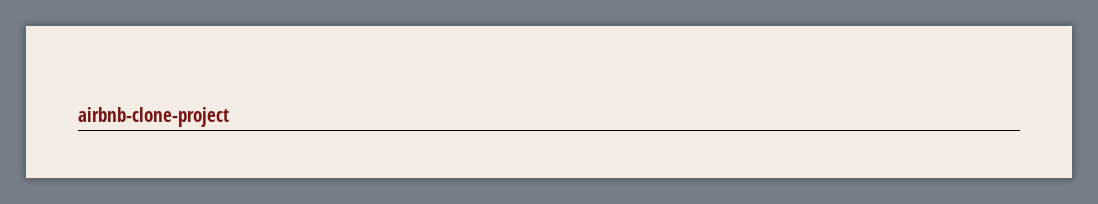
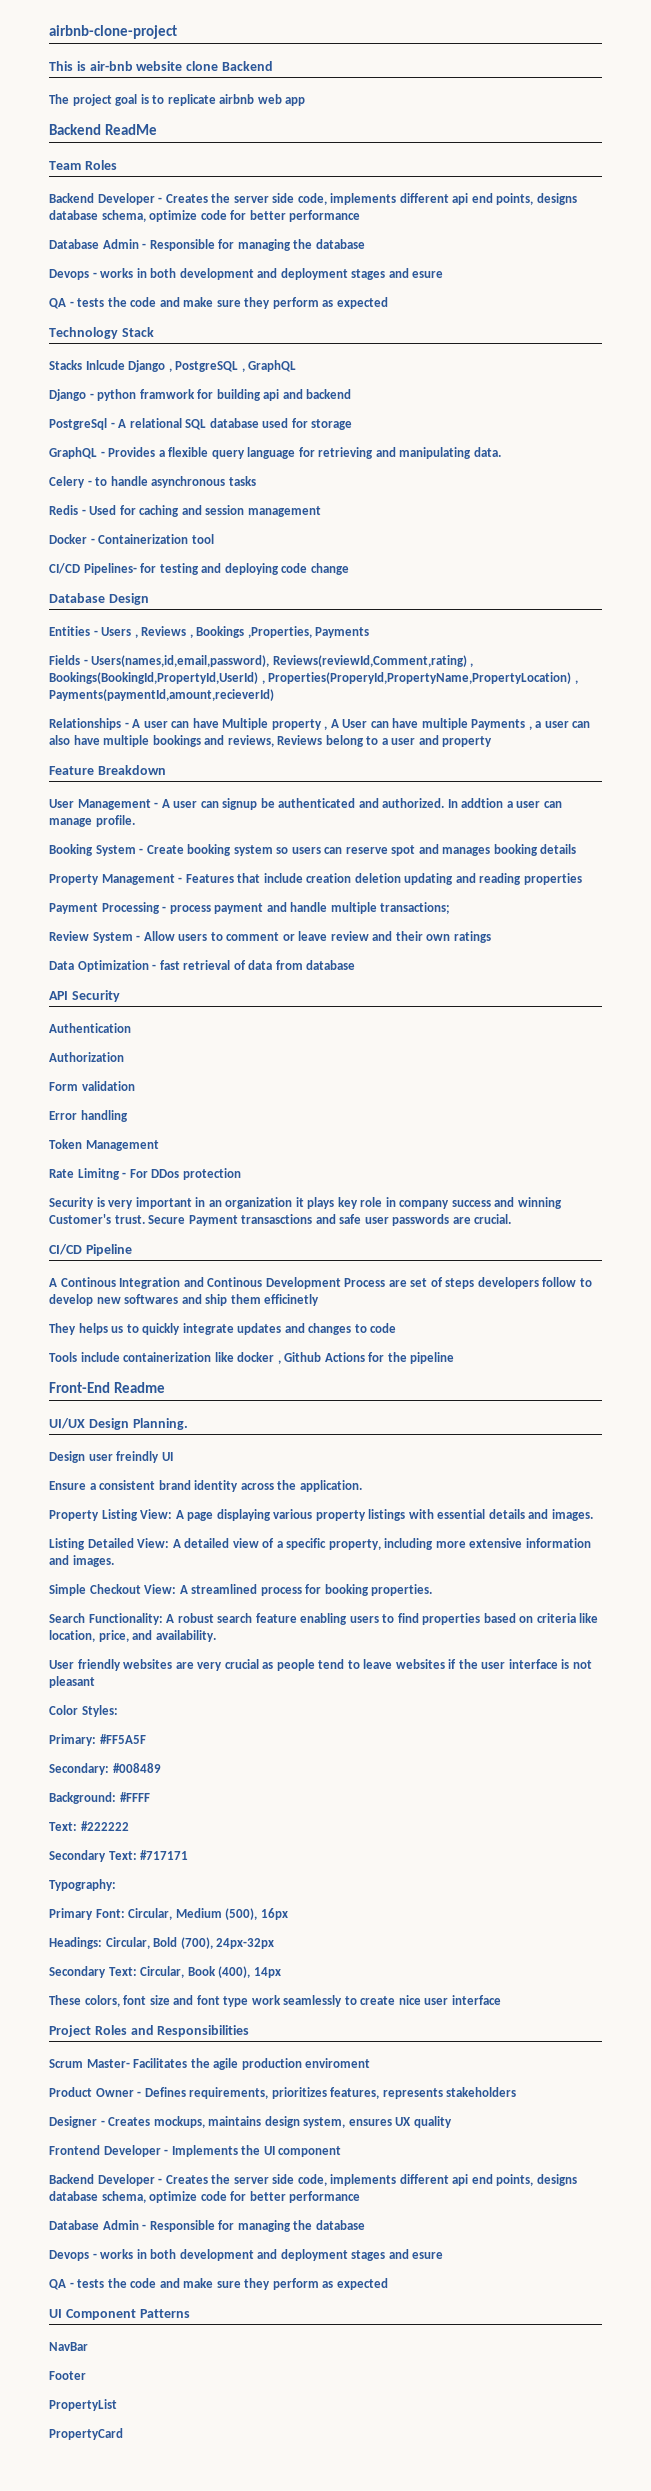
+ This is air-bnb website clone Backend
+ The project goal is to replicate airbnb web app
+ Backend ReadMe
+ Team Roles
+ Backend Developer - Creates the server side code, implements different api end points, designs database schema, optimize code for better performance
+ Database Admin - Responsible for managing the database
+ Devops - works in both development and deployment stages and esure
+ QA - tests the code and make sure they perform as expected
+ Technology Stack
+ Stacks Inlcude Django , PostgreSQL , GraphQL
+ Django - python framwork for building api and backend
+ PostgreSql - A relational SQL database used for storage
+ GraphQL - Provides a flexible query language for retrieving and manipulating data.
+ Celery - to handle asynchronous tasks
+ Redis - Used for caching and session management
+ Docker - Containerization tool
+ CI/CD Pipelines- for testing and deploying code change
+ Database Design
+ Entities - Users , Reviews , Bookings ,Properties, Payments
+ Fields - Users(names,id,email,password), Reviews(reviewId,Comment,rating) , Bookings(BookingId,PropertyId,UserId) , Properties(ProperyId,PropertyName,PropertyLocation) , Payments(paymentId,amount,recieverId)
+ Relationships - A user can have Multiple property , A User can have multiple Payments , a user can also have multiple bookings and reviews, Reviews belong to a user and property
+ Feature Breakdown
+ User Management - A user can signup be authenticated and authorized. In addtion a user can manage profile.
+ Booking System - Create booking system so users can reserve spot and manages booking details
+ Property Management - Features that include creation deletion updating and reading properties
+ Payment Processing - process payment and handle multiple transactions;
+ Review System - Allow users to comment or leave review and their own ratings
+ Data Optimization - fast retrieval of data from database
+ API Security
+ Authentication
+ Authorization
+ Form validation
+ Error handling
+ Token Management
+ Rate Limitng - For DDos protection
+ Security is very important in an organization it plays key role in company success and winning Customer's trust. Secure Payment transasctions and safe user passwords are crucial.
+ CI/CD Pipeline
+ A Continous Integration and Continous Development Process are set of steps developers follow to develop new softwares and ship them efficinetly
+ They helps us to quickly integrate updates and changes to code
+ Tools include containerization like docker , Github Actions for the pipeline
+ Front-End Readme
+ UI/UX Design Planning.
+ Design user freindly UI
+ Ensure a consistent brand identity across the application.
+ Property Listing View: A page displaying various property listings with essential details and images.
+ Listing Detailed View: A detailed view of a specific property, including more extensive information and images.
+ Simple Checkout View: A streamlined process for booking properties.
+ Search Functionality: A robust search feature enabling users to find properties based on criteria like location, price, and availability.
+ User friendly websites are very crucial as people tend to leave websites if the user interface is not pleasant
+ Color Styles:
+ Primary: #FF5A5F
+ Secondary: #008489
+ Background: #FFFF
+ Text: #222222
+ Secondary Text: #717171
+ Typography:
+ Primary Font: Circular, Medium (500), 16px
+ Headings: Circular, Bold (700), 24px-32px
+ Secondary Text: Circular, Book (400), 14px
+ These colors, font size and font type work seamlessly to create nice user interface
+ Project Roles and Responsibilities
+ Scrum Master- Facilitates the agile production enviroment
+ Product Owner - Defines requirements, prioritizes features, represents stakeholders
+ Designer - Creates mockups, maintains design system, ensures UX quality
+ Frontend Developer - Implements the UI component
+ Backend Developer - Creates the server side code, implements different api end points, designs database schema, optimize code for better performance
+ Database Admin - Responsible for managing the database
+ Devops - works in both development and deployment stages and esure
+ QA - tests the code and make sure they perform as expected
+ UI Component Patterns
+ NavBar
+ Footer
+ PropertyList
+ PropertyCard

